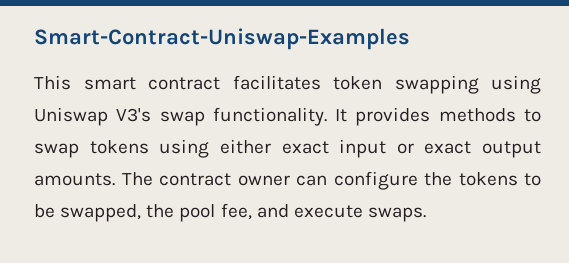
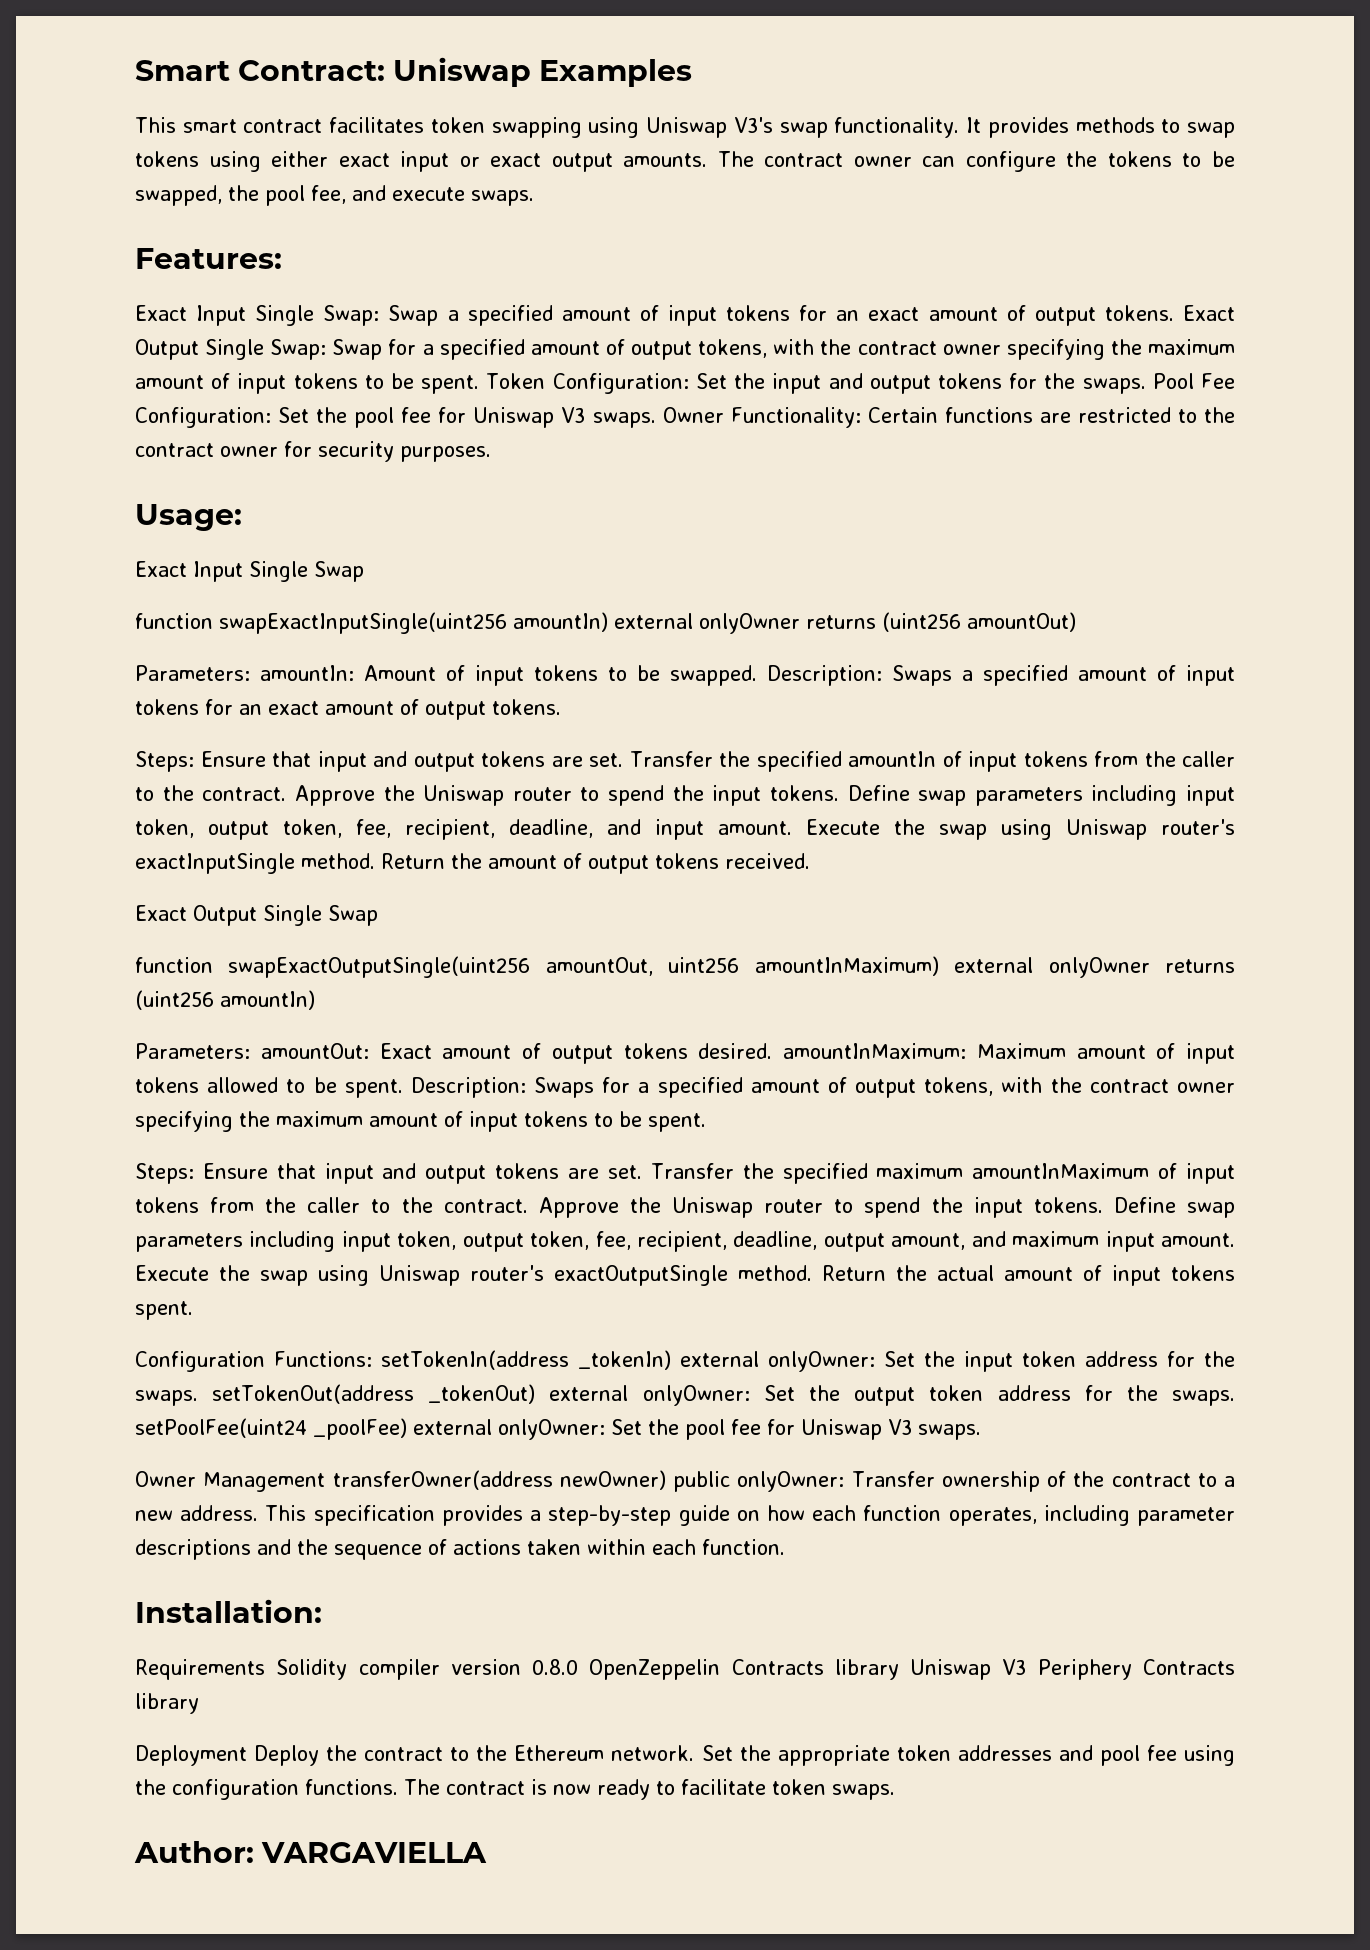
- Smart-Contract-Uniswap-Examples
+ Smart Contract: Uniswap Examples
+ Features:
+ Exact Input Single Swap: Swap a specified amount of input tokens for an exact amount of output tokens. Exact Output Single Swap: Swap for a specified amount of output tokens, with the contract owner specifying the maximum amount of input tokens to be spent. Token Configuration: Set the input and output tokens for the swaps. Pool Fee Configuration: Set the pool fee for Uniswap V3 swaps. Owner Functionality: Certain functions are restricted to the contract owner for security purposes.
+ Usage:
+ Exact Input Single Swap
+ function swapExactInputSingle(uint256 amountIn) external onlyOwner returns (uint256 amountOut)
+ Parameters: amountIn: Amount of input tokens to be swapped. Description: Swaps a specified amount of input tokens for an exact amount of output tokens.
+ Steps: Ensure that input and output tokens are set. Transfer the specified amountIn of input tokens from the caller to the contract. Approve the Uniswap router to spend the input tokens. Define swap parameters including input token, output token, fee, recipient, deadline, and input amount. Execute the swap using Uniswap router's exactInputSingle method. Return the amount of output tokens received.
+ Exact Output Single Swap
+ function swapExactOutputSingle(uint256 amountOut, uint256 amountInMaximum) external onlyOwner returns (uint256 amountIn)
+ Parameters: amountOut: Exact amount of output tokens desired. amountInMaximum: Maximum amount of input tokens allowed to be spent. Description: Swaps for a specified amount of output tokens, with the contract owner specifying the maximum amount of input tokens to be spent.
+ Steps: Ensure that input and output tokens are set. Transfer the specified maximum amountInMaximum of input tokens from the caller to the contract. Approve the Uniswap router to spend the input tokens. Define swap parameters including input token, output token, fee, recipient, deadline, output amount, and maximum input amount. Execute the swap using Uniswap router's exactOutputSingle method. Return the actual amount of input tokens spent.
+ Configuration Functions: setTokenIn(address _tokenIn) external onlyOwner: Set the input token address for the swaps. setTokenOut(address _tokenOut) external onlyOwner: Set the output token address for the swaps. setPoolFee(uint24 _poolFee) external onlyOwner: Set the pool fee for Uniswap V3 swaps.
+ Owner Management transferOwner(address newOwner) public onlyOwner: Transfer ownership of the contract to a new address. This specification provides a step-by-step guide on how each function operates, including parameter descriptions and the sequence of actions taken within each function.
+ Installation:
+ Requirements Solidity compiler version 0.8.0 OpenZeppelin Contracts library Uniswap V3 Periphery Contracts library
+ Deployment Deploy the contract to the Ethereum network. Set the appropriate token addresses and pool fee using the configuration functions. The contract is now ready to facilitate token swaps.
+ Author: VARGAVIELLA

